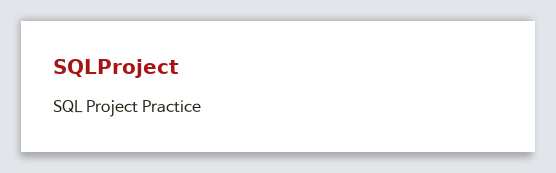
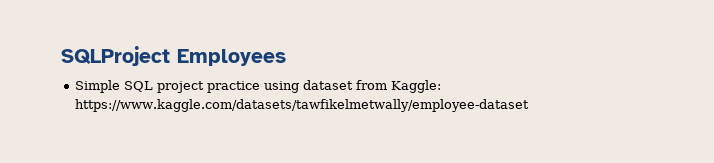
- SQLProject
- SQL Project Practice
+ SQLProject Employees
+ Simple SQL project practice using dataset from Kaggle: https://www.kaggle.com/datasets/tawfikelmetwally/employee-dataset

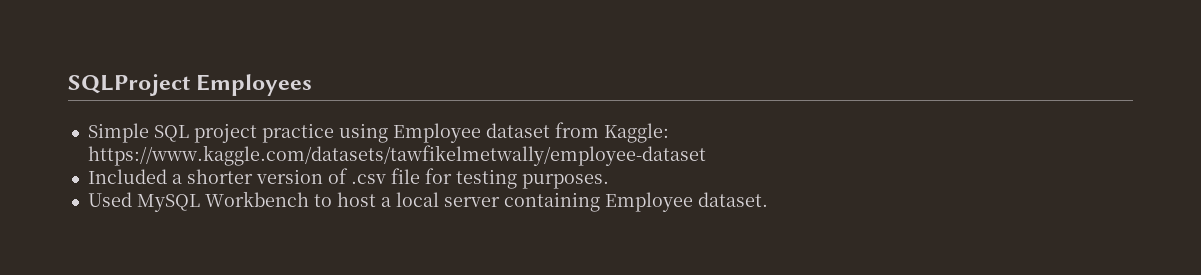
- Simple SQL project practice using dataset from Kaggle: https://www.kaggle.com/datasets/tawfikelmetwally/employee-dataset
+ Simple SQL project practice using Employee dataset from Kaggle: https://www.kaggle.com/datasets/tawfikelmetwally/employee-dataset
+ Included a shorter version of .csv file for testing purposes.
+ Used MySQL Workbench to host a local server containing Employee dataset.

